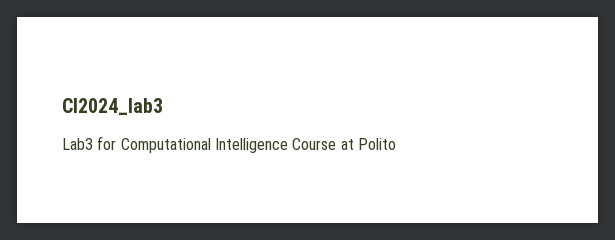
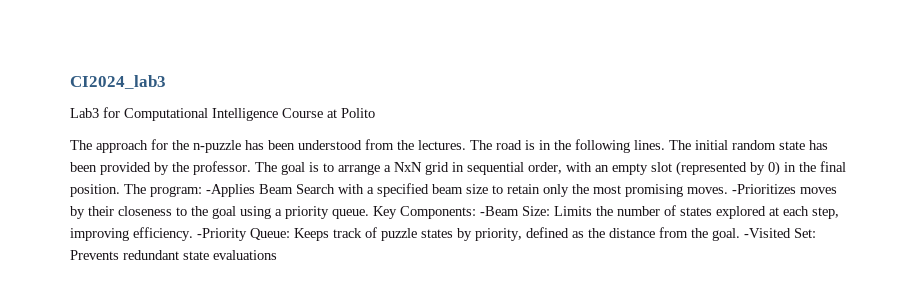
+ The approach for the n-puzzle has been understood from the lectures. The road is in the following lines. The initial random state has been provided by the professor. The goal is to arrange a NxN grid in sequential order, with an empty slot (represented by 0) in the final position. The program: -Applies Beam Search with a specified beam size to retain only the most promising moves. -Prioritizes moves by their closeness to the goal using a priority queue. Key Components: -Beam Size: Limits the number of states explored at each step, improving efficiency. -Priority Queue: Keeps track of puzzle states by priority, defined as the distance from the goal. -Visited Set: Prevents redundant state evaluations

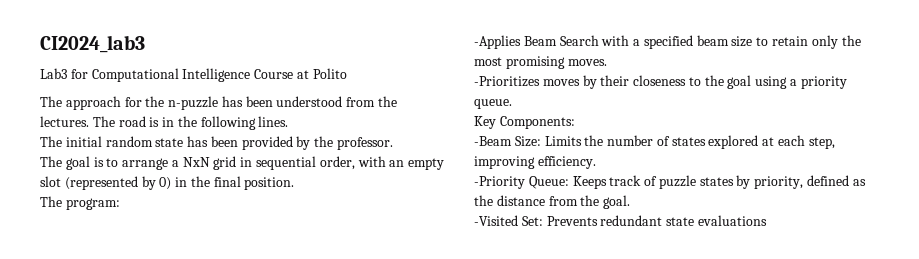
- The road is in the following lines. The initial random state has been provided by the professor. The goal is to arrange a NxN grid in sequential order, with an empty slot (represented by 0) in the final position. The program: -Applies Beam Search with a specified beam size to retain only the most promising moves. -Prioritizes moves by their closeness to the goal using a priority queue. Key Components: -Beam Size:
+ The road is in the following lines.
+ The initial random state has been provided by the professor.
+ The goal is to arrange a NxN grid in sequential order, with an empty slot (represented by 0) in the final position.
+ The program:
+ -Applies Beam Search with a specified beam size to retain only the most promising moves.
+ -Prioritizes moves by their closeness to the goal using a priority queue.
+ Key Components:
+ -Beam Size:
- Limits the number of states explored at each step, improving efficiency. -Priority Queue:
+ Limits the number of states explored at each step, improving efficiency.
+ -Priority Queue:
- Keeps track of puzzle states by priority, defined as the distance from the goal. -Visited Set:
+ Keeps track of puzzle states by priority, defined as the distance from the goal.
+ -Visited Set:

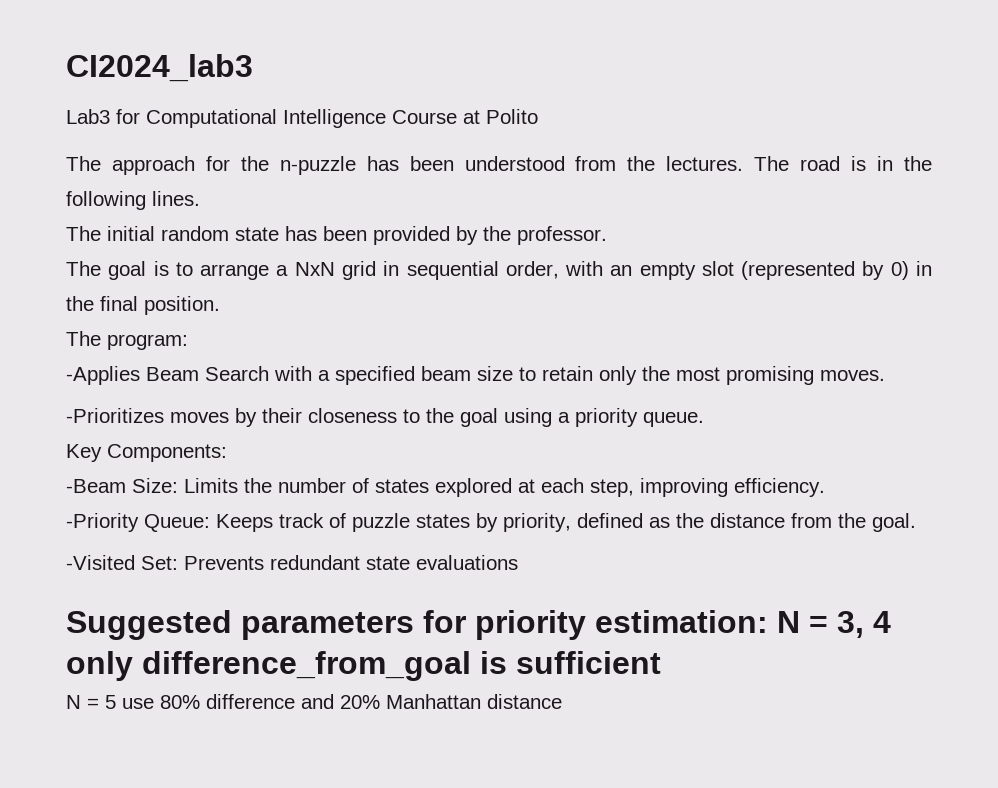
+ Suggested parameters for priority estimation: N = 3, 4 only difference_from_goal is sufficient
+ N = 5 use 80% difference and 20% Manhattan distance

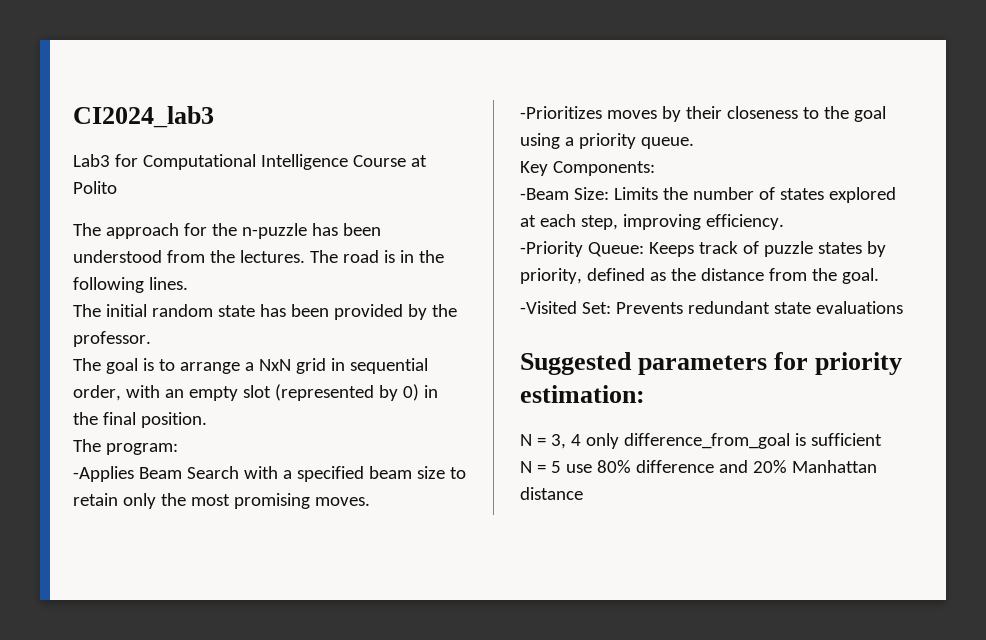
- Suggested parameters for priority estimation: N = 3, 4 only difference_from_goal is sufficient
+ Suggested parameters for priority estimation:
+ N = 3, 4 only difference_from_goal is sufficient

